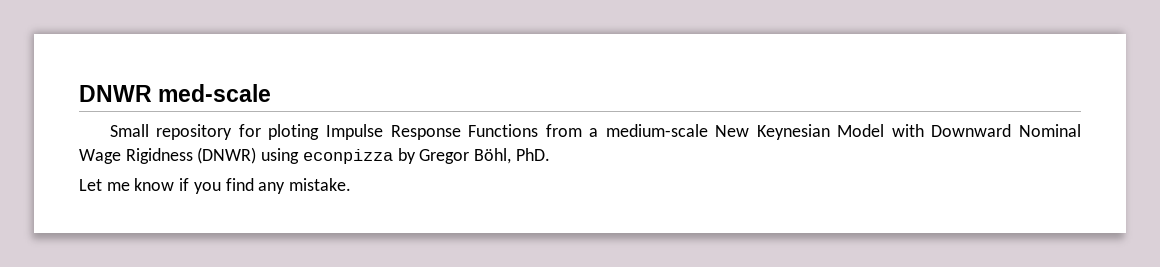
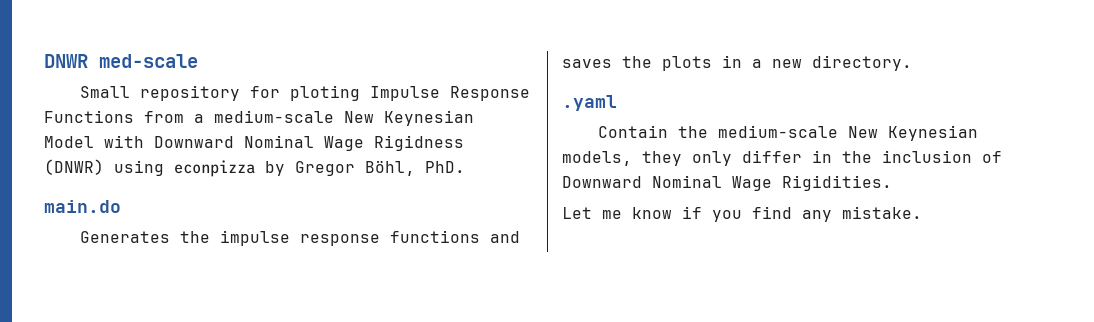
+ main.do
+ Generates the impulse response functions and saves the plots in a new directory.
+ .yaml
+ Contain the medium-scale New Keynesian models, they only differ in the inclusion of Downward Nominal Wage Rigidities.

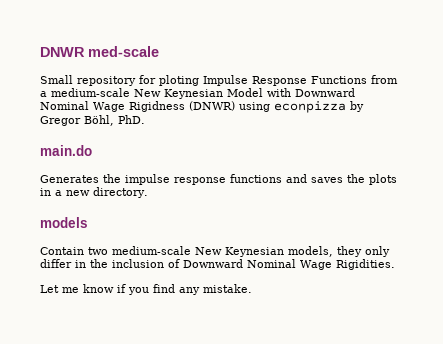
- .yaml
+ models
- Contain the medium-scale New Keynesian models, they only differ in the inclusion of Downward Nominal Wage Rigidities.
+ Contain two medium-scale New Keynesian models, they only differ in the inclusion of Downward Nominal Wage Rigidities.

